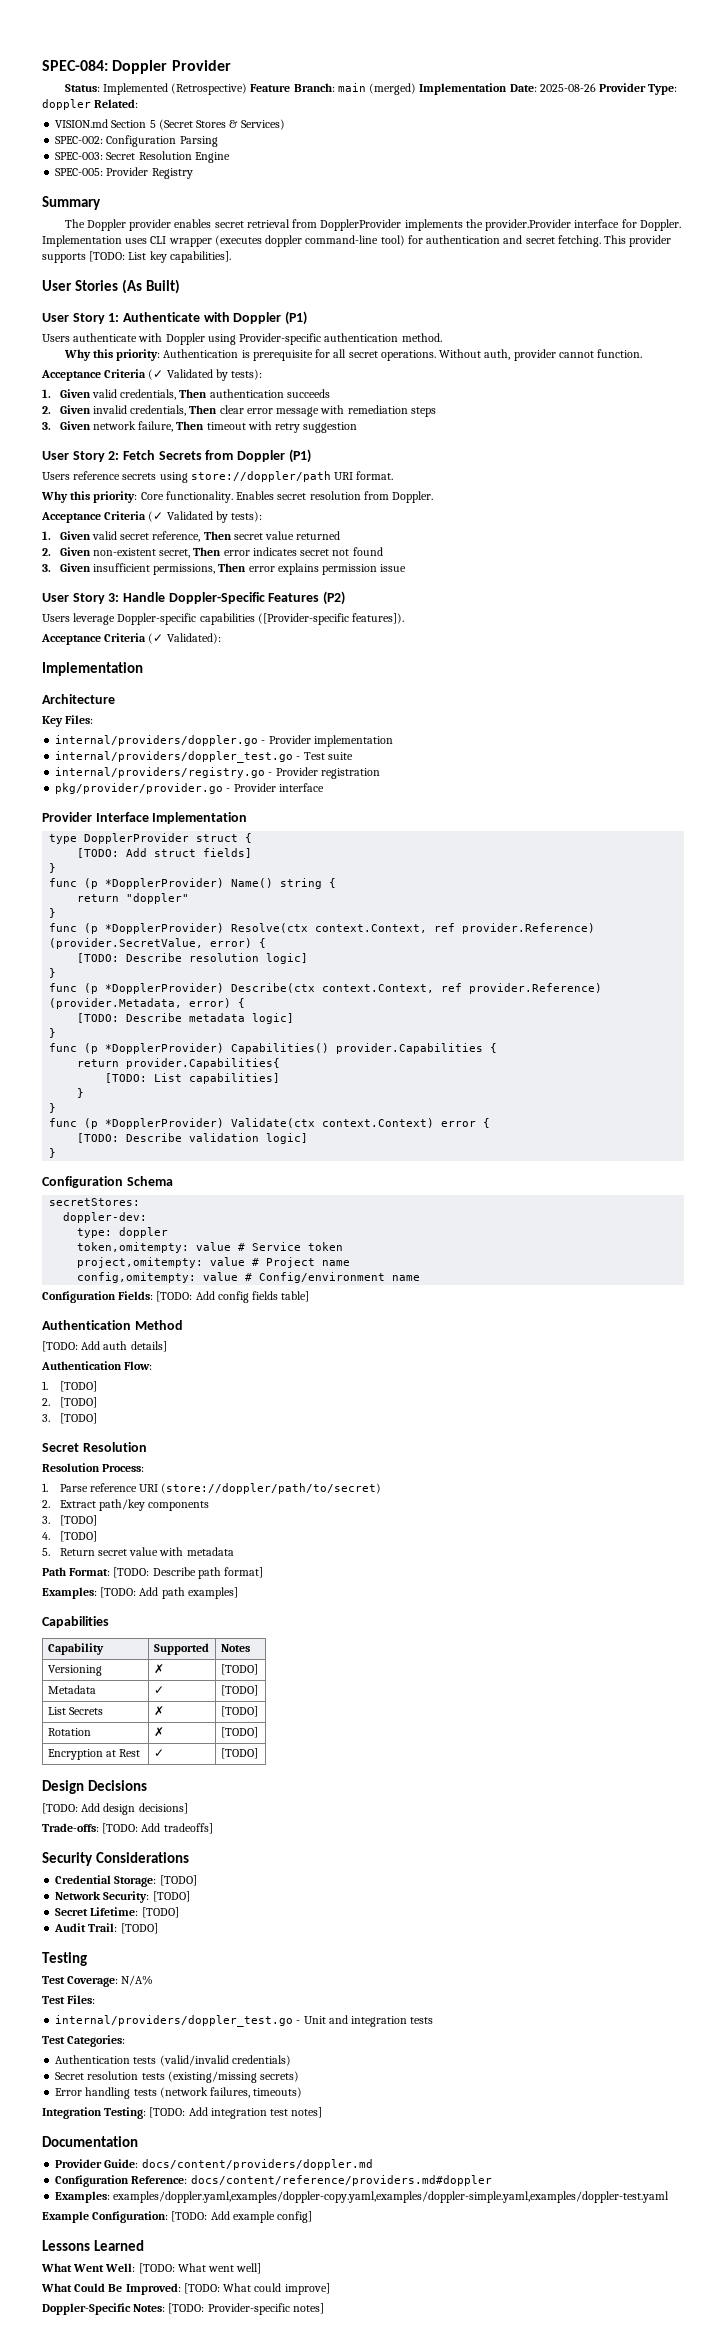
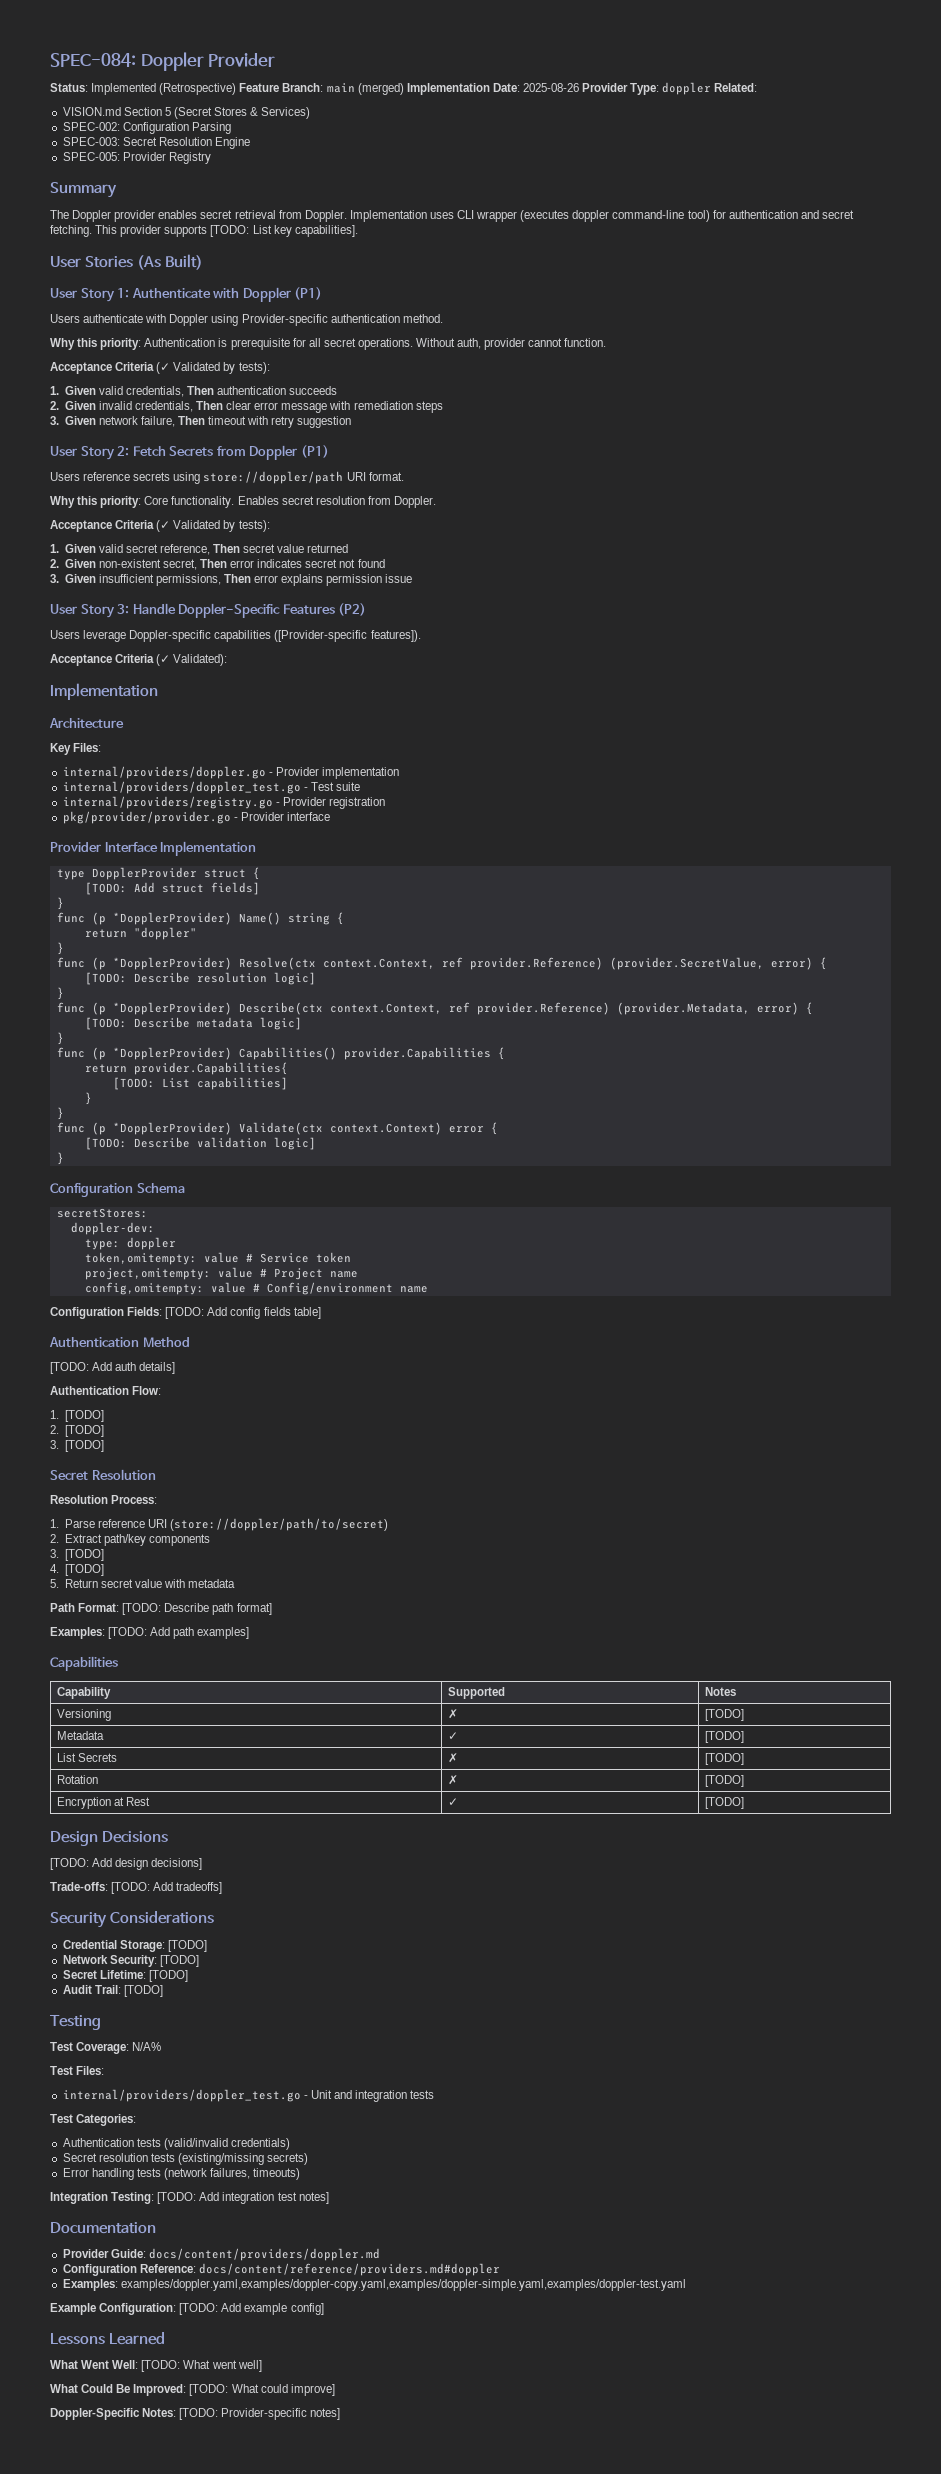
- The Doppler provider enables secret retrieval from DopplerProvider implements the provider.Provider interface for Doppler.
+ The Doppler provider enables secret retrieval from Doppler.

